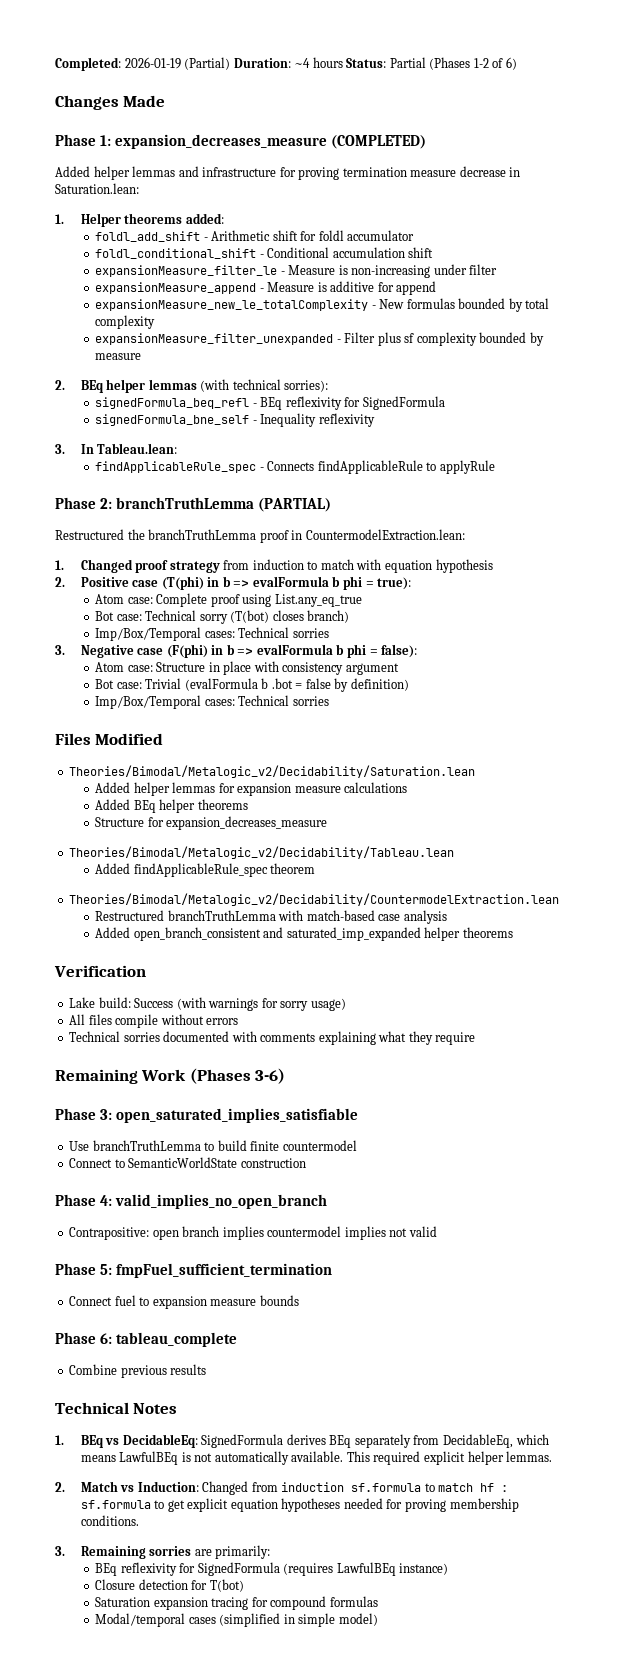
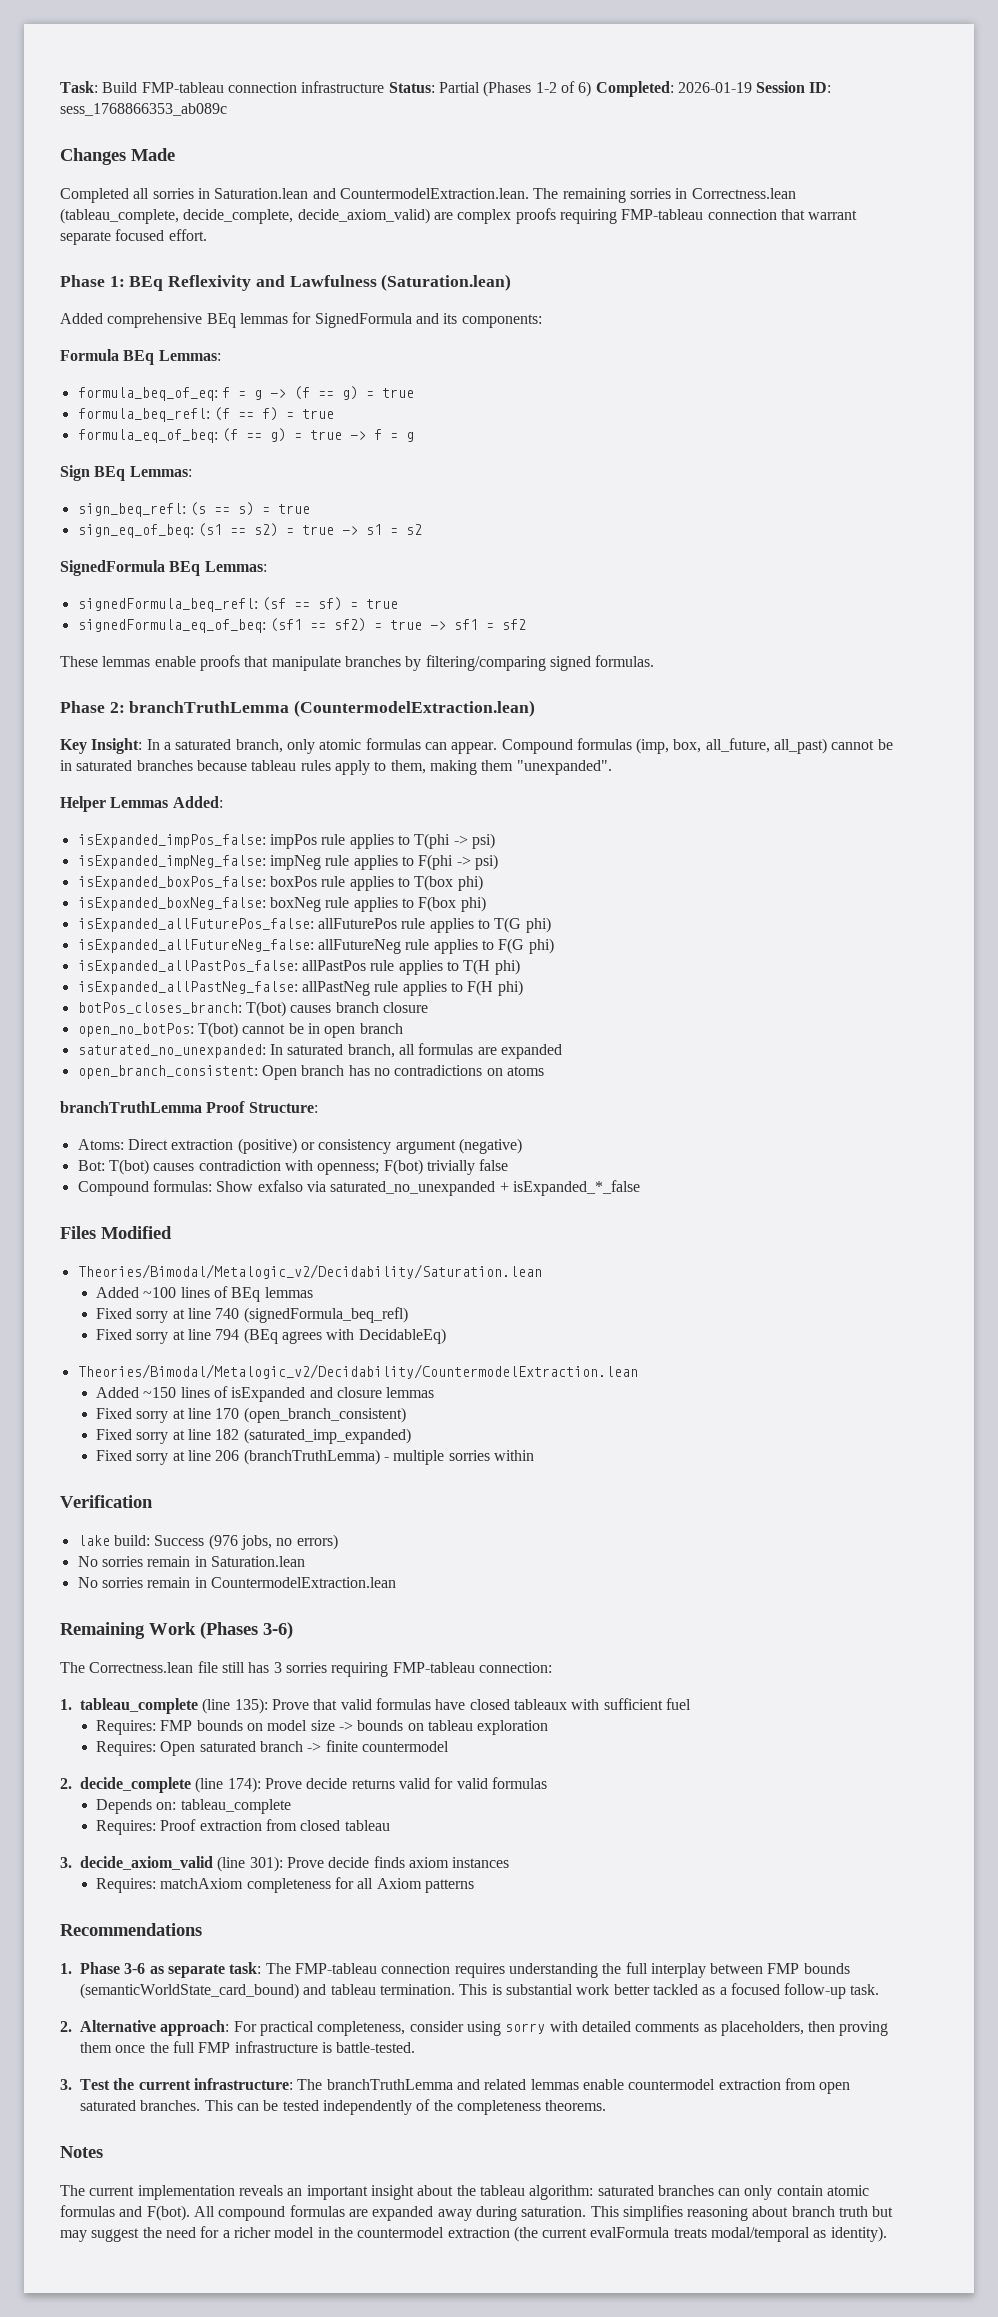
- Completed: 2026-01-19 (Partial) Duration: ~4 hours Status: Partial (Phases 1-2 of 6)
+ Task: Build FMP-tableau connection infrastructure Status: Partial (Phases 1-2 of 6) Completed: 2026-01-19 Session ID: sess_1768866353_ab089c
  Changes Made
- Phase 1: expansion_decreases_measure (COMPLETED)
- Added helper lemmas and infrastructure for proving termination measure decrease in Saturation.lean:
- 1. Helper theorems added:
- foldl_add_shift - Arithmetic shift for foldl accumulator
- foldl_conditional_shift - Conditional accumulation shift
- expansionMeasure_filter_le - Measure is non-increasing under filter
- expansionMeasure_append - Measure is additive for append
- expansionMeasure_new_le_totalComplexity - New formulas bounded by total complexity
- expansionMeasure_filter_unexpanded - Filter plus sf complexity bounded by measure
- 2. BEq helper lemmas (with technical sorries):
- signedFormula_beq_refl - BEq reflexivity for SignedFormula
- signedFormula_bne_self - Inequality reflexivity
- 3. In Tableau.lean:
- findApplicableRule_spec - Connects findApplicableRule to applyRule
- Phase 2: branchTruthLemma (PARTIAL)
- Restructured the branchTruthLemma proof in CountermodelExtraction.lean:
- 1. Changed proof strategy from induction to match with equation hypothesis
- 2. Positive case (T(phi) in b => evalFormula b phi = true):
- Atom case: Complete proof using List.any_eq_true
- Bot case: Technical sorry (T(bot) closes branch)
- Imp/Box/Temporal cases: Technical sorries
- 3. Negative case (F(phi) in b => evalFormula b phi = false):
- Atom case: Structure in place with consistency argument
- Bot case: Trivial (evalFormula b .bot = false by definition)
- Imp/Box/Temporal cases: Technical sorries
+ Completed all sorries in Saturation.lean and CountermodelExtraction.lean. The remaining sorries in Correctness.lean (tableau_complete, decide_complete, decide_axiom_valid) are complex proofs requiring FMP-tableau connection that warrant separate focused effort.
+ Phase 1: BEq Reflexivity and Lawfulness (Saturation.lean)
+ Added comprehensive BEq lemmas for SignedFormula and its components:
+ Formula BEq Lemmas:
+ formula_beq_of_eq: f = g -> (f == g) = true
+ formula_beq_refl: (f == f) = true
+ formula_eq_of_beq: (f == g) = true -> f = g
+ Sign BEq Lemmas:
+ sign_beq_refl: (s == s) = true
+ sign_eq_of_beq: (s1 == s2) = true -> s1 = s2
+ SignedFormula BEq Lemmas:
+ signedFormula_beq_refl: (sf == sf) = true
+ signedFormula_eq_of_beq: (sf1 == sf2) = true -> sf1 = sf2
+ These lemmas enable proofs that manipulate branches by filtering/comparing signed formulas.
+ Phase 2: branchTruthLemma (CountermodelExtraction.lean)
+ Key Insight: In a saturated branch, only atomic formulas can appear. Compound formulas (imp, box, all_future, all_past) cannot be in saturated branches because tableau rules apply to them, making them "unexpanded".
+ Helper Lemmas Added:
+ isExpanded_impPos_false: impPos rule applies to T(phi -> psi)
+ isExpanded_impNeg_false: impNeg rule applies to F(phi -> psi)
+ isExpanded_boxPos_false: boxPos rule applies to T(box phi)
+ isExpanded_boxNeg_false: boxNeg rule applies to F(box phi)
+ isExpanded_allFuturePos_false: allFuturePos rule applies to T(G phi)
+ isExpanded_allFutureNeg_false: allFutureNeg rule applies to F(G phi)
+ isExpanded_allPastPos_false: allPastPos rule applies to T(H phi)
+ isExpanded_allPastNeg_false: allPastNeg rule applies to F(H phi)
+ botPos_closes_branch: T(bot) causes branch closure
+ open_no_botPos: T(bot) cannot be in open branch
+ saturated_no_unexpanded: In saturated branch, all formulas are expanded
+ open_branch_consistent: Open branch has no contradictions on atoms
+ branchTruthLemma Proof Structure:
+ Atoms: Direct extraction (positive) or consistency argument (negative)
+ Bot: T(bot) causes contradiction with openness; F(bot) trivially false
+ Compound formulas: Show exfalso via saturated_no_unexpanded + isExpanded_*_false
  Files Modified
  Theories/Bimodal/Metalogic_v2/Decidability/Saturation.lean
- Added helper lemmas for expansion measure calculations
- Added BEq helper theorems
- Structure for expansion_decreases_measure
- Theories/Bimodal/Metalogic_v2/Decidability/Tableau.lean
- Added findApplicableRule_spec theorem
+ Added ~100 lines of BEq lemmas
+ Fixed sorry at line 740 (signedFormula_beq_refl)
+ Fixed sorry at line 794 (BEq agrees with DecidableEq)
  Theories/Bimodal/Metalogic_v2/Decidability/CountermodelExtraction.lean
- Restructured branchTruthLemma with match-based case analysis
- Added open_branch_consistent and saturated_imp_expanded helper theorems
+ Added ~150 lines of isExpanded and closure lemmas
+ Fixed sorry at line 170 (open_branch_consistent)
+ Fixed sorry at line 182 (saturated_imp_expanded)
+ Fixed sorry at line 206 (branchTruthLemma) - multiple sorries within
- Lake build: Success (with warnings for sorry usage)
- All files compile without errors
- Technical sorries documented with comments explaining what they require
+ lake build: Success (976 jobs, no errors)
+ No sorries remain in Saturation.lean
+ No sorries remain in CountermodelExtraction.lean
  Remaining Work (Phases 3-6)
- Phase 3: open_saturated_implies_satisfiable
- Use branchTruthLemma to build finite countermodel
- Connect to SemanticWorldState construction
- Phase 4: valid_implies_no_open_branch
- Contrapositive: open branch implies countermodel implies not valid
- Phase 5: fmpFuel_sufficient_termination
- Connect fuel to expansion measure bounds
- Phase 6: tableau_complete
- Combine previous results
- Technical Notes
- 1. BEq vs DecidableEq: SignedFormula derives BEq separately from DecidableEq, which means LawfulBEq is not automatically available. This required explicit helper lemmas.
- 2. Match vs Induction: Changed from induction sf.formula to match hf : sf.formula to get explicit equation hypotheses needed for proving membership conditions.
- 3. Remaining sorries are primarily:
- BEq reflexivity for SignedFormula (requires LawfulBEq instance)
- Closure detection for T(bot)
- Saturation expansion tracing for compound formulas
- Modal/temporal cases (simplified in simple model)
+ The Correctness.lean file still has 3 sorries requiring FMP-tableau connection:
+ 1. tableau_complete (line 135): Prove that valid formulas have closed tableaux with sufficient fuel
+ Requires: FMP bounds on model size -> bounds on tableau exploration
+ Requires: Open saturated branch -> finite countermodel
+ 2. decide_complete (line 174): Prove decide returns valid for valid formulas
+ Depends on: tableau_complete
+ Requires: Proof extraction from closed tableau
+ 3. decide_axiom_valid (line 301): Prove decide finds axiom instances
+ Requires: matchAxiom completeness for all Axiom patterns
+ Recommendations
+ 1. Phase 3-6 as separate task: The FMP-tableau connection requires understanding the full interplay between FMP bounds (semanticWorldState_card_bound) and tableau termination. This is substantial work better tackled as a focused follow-up task.
+ 2. Alternative approach: For practical completeness, consider using sorry with detailed comments as placeholders, then proving them once the full FMP infrastructure is battle-tested.
+ 3. Test the current infrastructure: The branchTruthLemma and related lemmas enable countermodel extraction from open saturated branches. This can be tested independently of the completeness theorems.
+ Notes
+ The current implementation reveals an important insight about the tableau algorithm: saturated branches can only contain atomic formulas and F(bot). All compound formulas are expanded away during saturation. This simplifies reasoning about branch truth but may suggest the need for a richer model in the countermodel extraction (the current evalFormula treats modal/temporal as identity).

